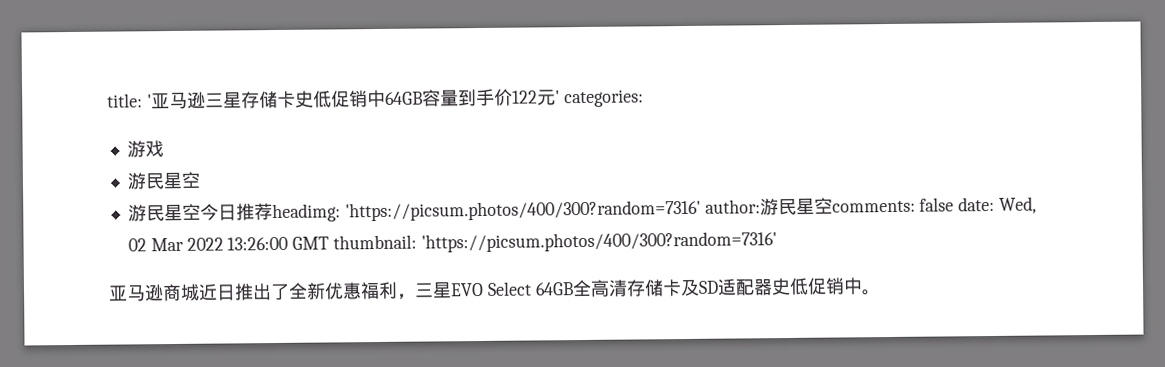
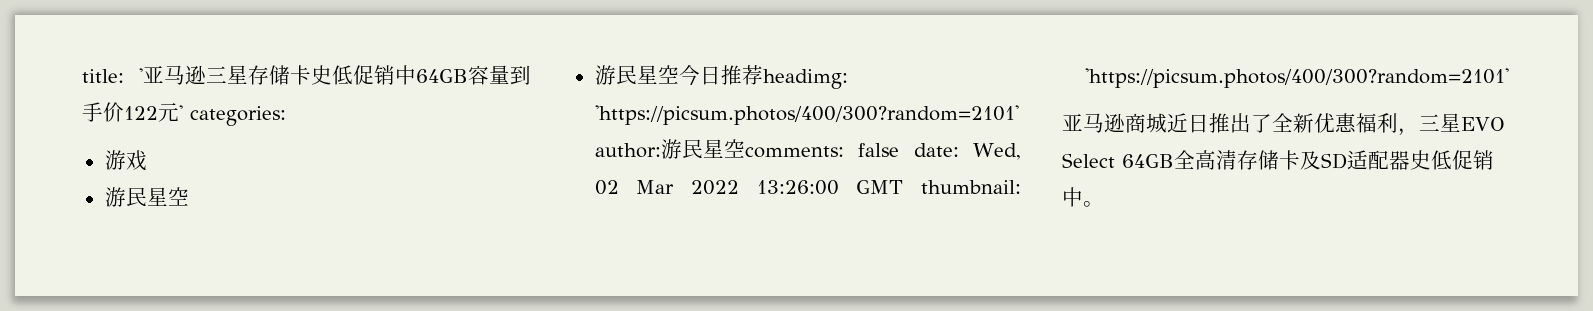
- 游民星空今日推荐headimg: 'https://picsum.photos/400/300?random=7316' author:游民星空comments: false date: Wed, 02 Mar 2022 13:26:00 GMT thumbnail: 'https://picsum.photos/400/300?random=7316'
+ 游民星空今日推荐headimg: 'https://picsum.photos/400/300?random=2101' author:游民星空comments: false date: Wed, 02 Mar 2022 13:26:00 GMT thumbnail: 'https://picsum.photos/400/300?random=2101'

